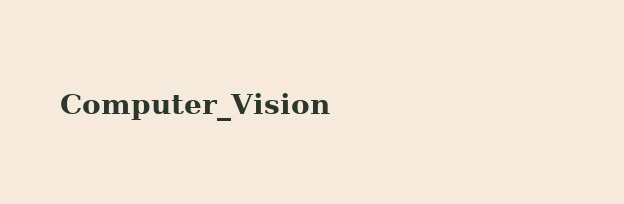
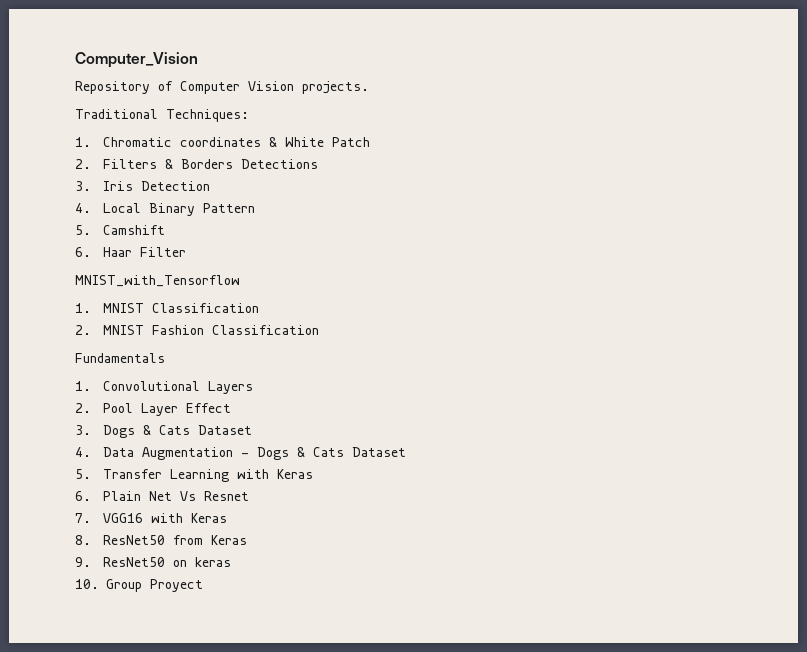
+ Repository of Computer Vision projects.
+ Traditional Techniques:
+ 1. Chromatic coordinates & White Patch
+ 2. Filters & Borders Detections
+ 3. Iris Detection
+ 4. Local Binary Pattern
+ 5. Camshift
+ 6. Haar Filter
+ MNIST_with_Tensorflow
+ 1. MNIST Classification
+ 2. MNIST Fashion Classification
+ Fundamentals
+ 1. Convolutional Layers
+ 2. Pool Layer Effect
+ 3. Dogs & Cats Dataset
+ 4. Data Augmentation - Dogs & Cats Dataset
+ 5. Transfer Learning with Keras
+ 6. Plain Net Vs Resnet
+ 7. VGG16 with Keras
+ 8. ResNet50 from Keras
+ 9. ResNet50 on keras
+ 10. Group Proyect

